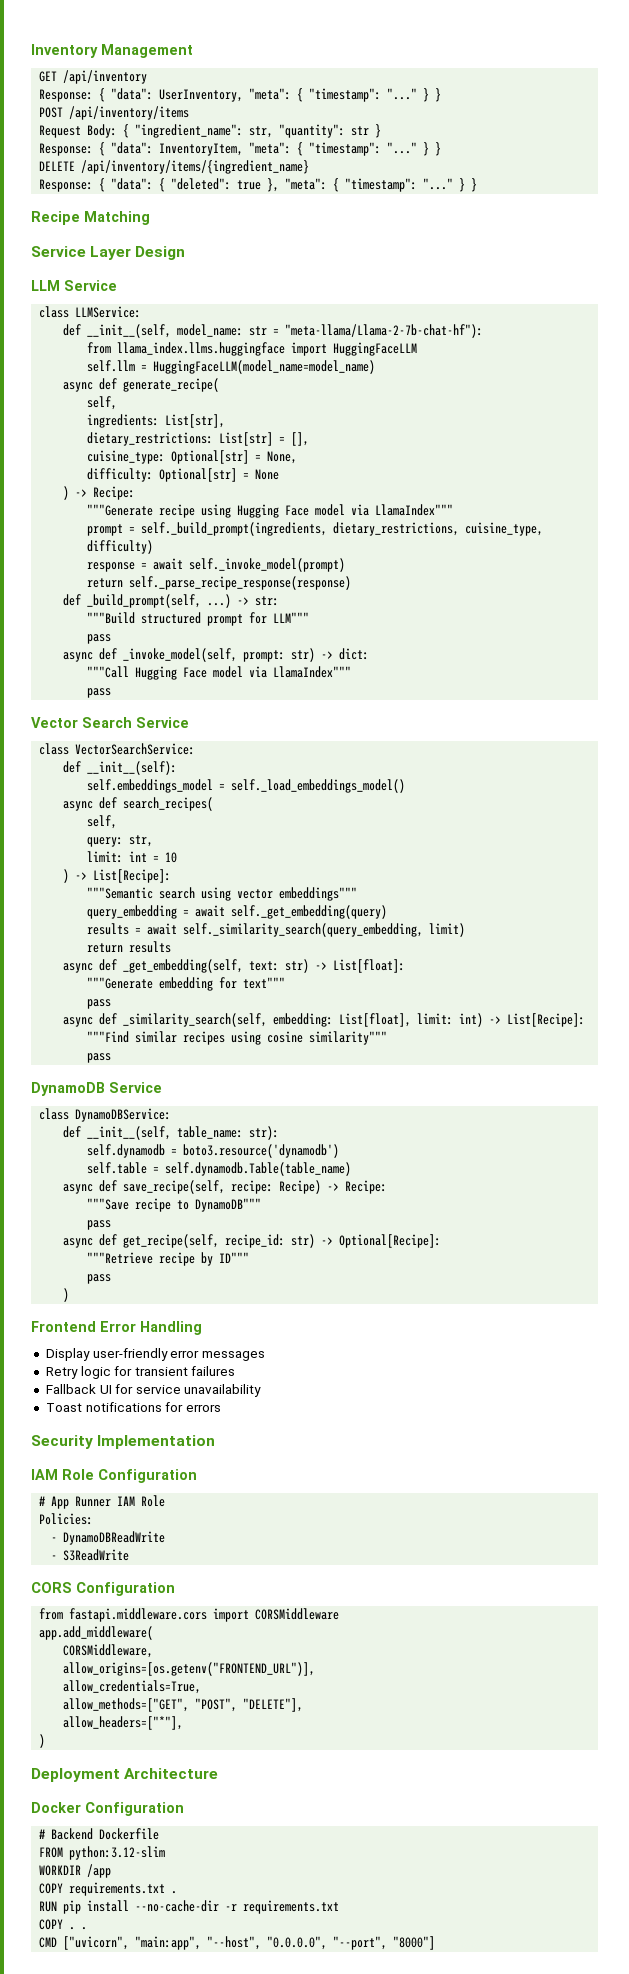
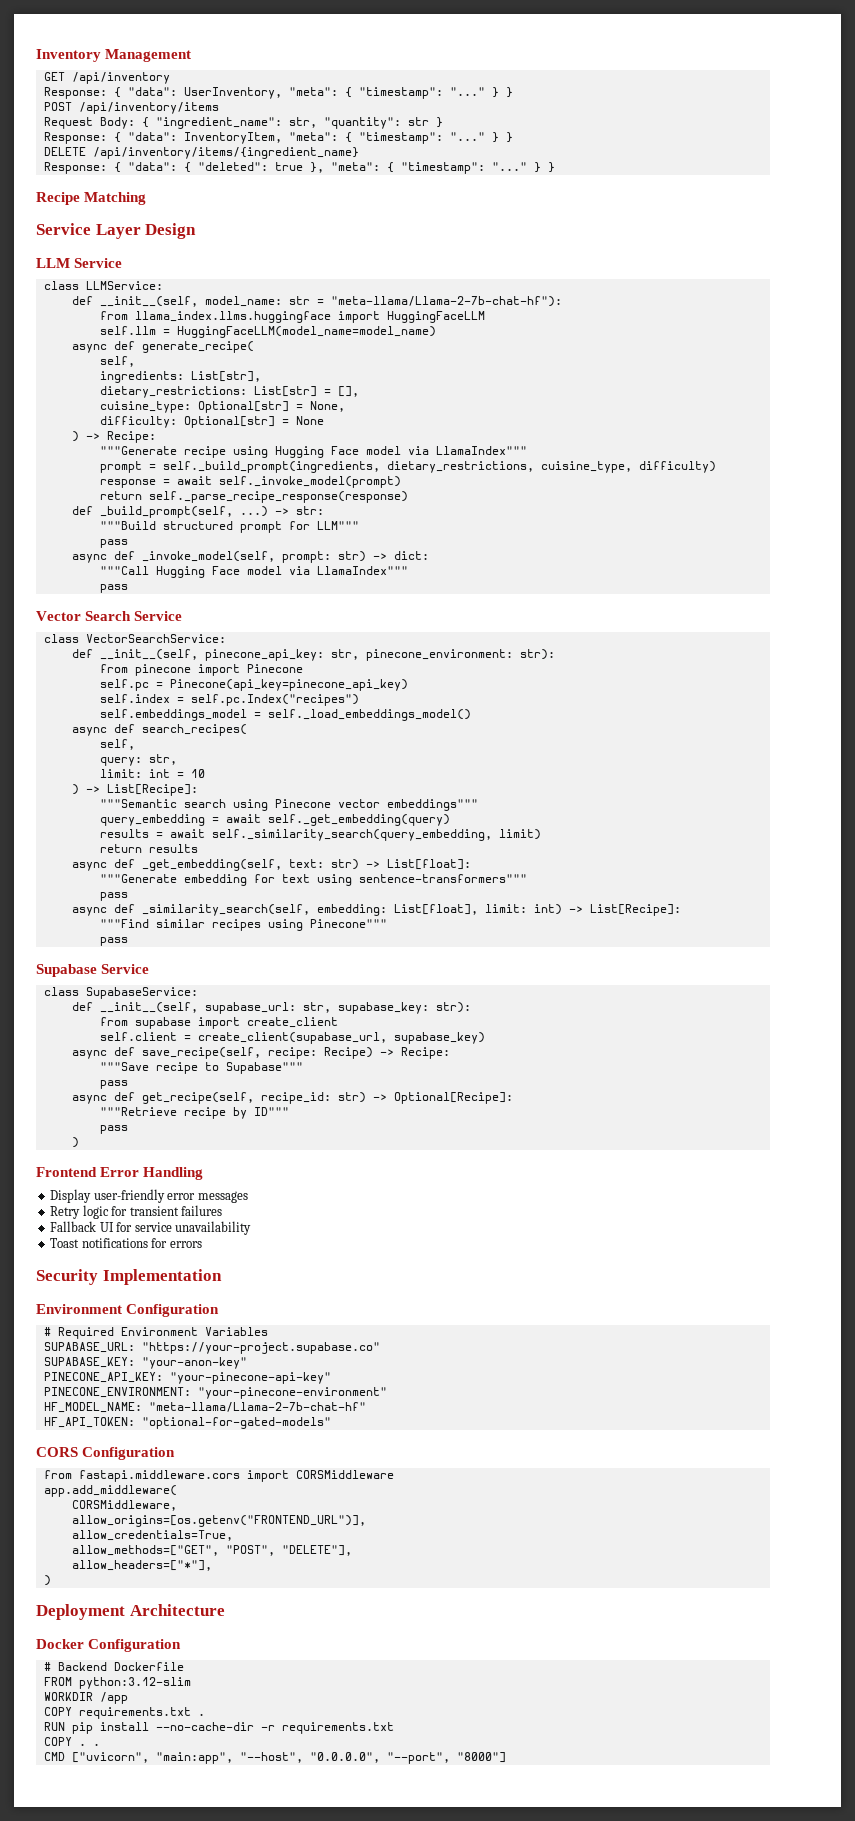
- def __init__(self):
+ def __init__(self, pinecone_api_key: str, pinecone_environment: str):
+ from pinecone import Pinecone
+ self.pc = Pinecone(api_key=pinecone_api_key)
+ self.index = self.pc.Index("recipes")
- """Semantic search using vector embeddings"""
+ """Semantic search using Pinecone vector embeddings"""
- """Generate embedding for text"""
+ """Generate embedding for text using sentence-transformers"""
- """Find similar recipes using cosine similarity"""
+ """Find similar recipes using Pinecone"""
  pass
- DynamoDB Service
- class DynamoDBService:
- def __init__(self, table_name: str):
- self.dynamodb = boto3.resource('dynamodb')
- self.table = self.dynamodb.Table(table_name)
+ Supabase Service
+ class SupabaseService:
+ def __init__(self, supabase_url: str, supabase_key: str):
+ from supabase import create_client
+ self.client = create_client(supabase_url, supabase_key)
- """Save recipe to DynamoDB"""
+ """Save recipe to Supabase"""
- IAM Role Configuration
- # App Runner IAM Role
- Policies:
- - DynamoDBReadWrite
- - S3ReadWrite
+ Environment Configuration
+ # Required Environment Variables
+ SUPABASE_URL: "https://your-project.supabase.co"
+ SUPABASE_KEY: "your-anon-key"
+ PINECONE_API_KEY: "your-pinecone-api-key"
+ PINECONE_ENVIRONMENT: "your-pinecone-environment"
+ HF_MODEL_NAME: "meta-llama/Llama-2-7b-chat-hf"
+ HF_API_TOKEN: "optional-for-gated-models"

